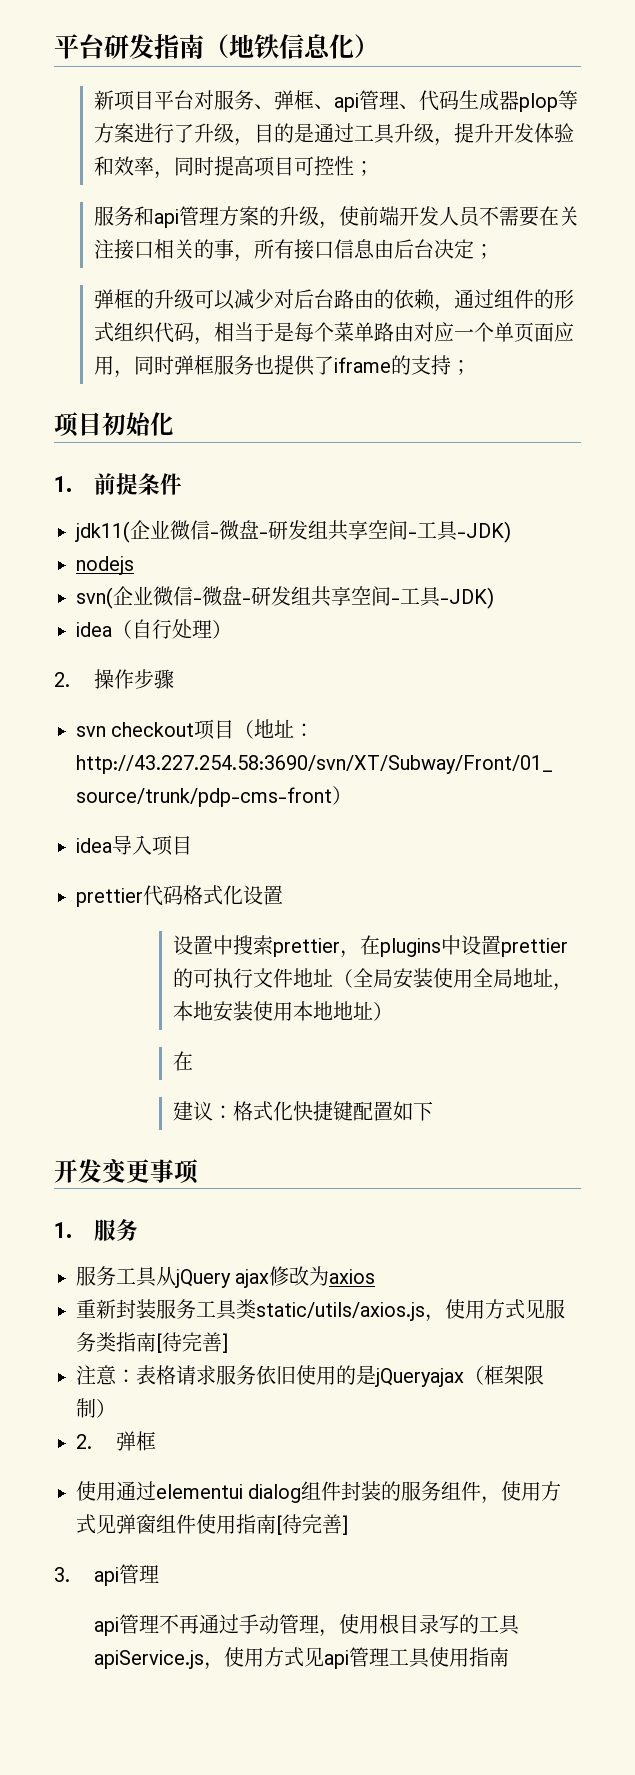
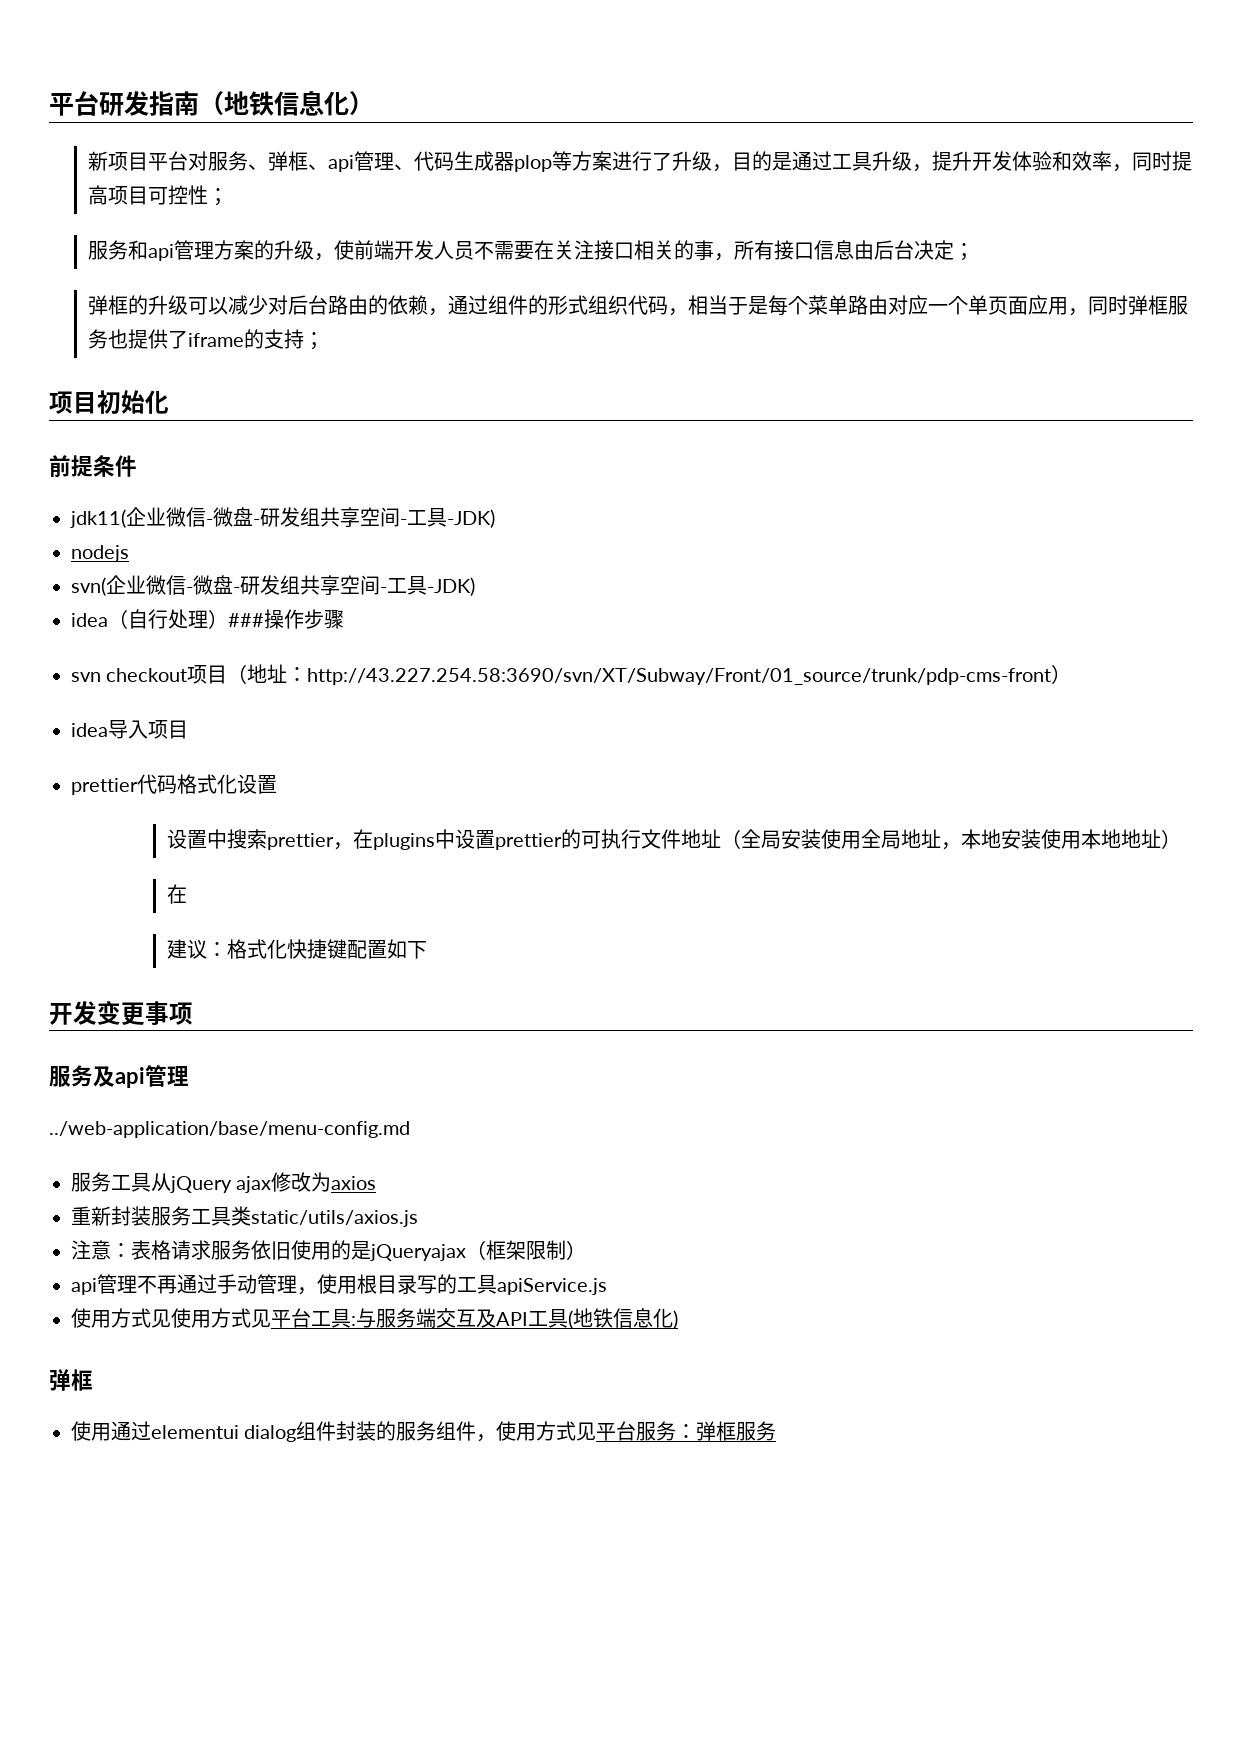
- 1.前提条件
+ 前提条件
- idea（自行处理）
- 2.操作步骤
+ idea（自行处理）###操作步骤
- 1.服务
+ 服务及api管理
+ ../web-application/base/menu-config.md
- 重新封装服务工具类static/utils/axios.js，使用方式见服务类指南[待完善]
+ 重新封装服务工具类static/utils/axios.js
- 2.弹框
+ api管理不再通过手动管理，使用根目录写的工具apiService.js
+ 使用方式见使用方式见平台工具:与服务端交互及API工具(地铁信息化)
+ 弹框
- 使用通过elementui dialog组件封装的服务组件，使用方式见弹窗组件使用指南[待完善]
- 3. api管理
- api管理不再通过手动管理，使用根目录写的工具apiService.js，使用方式见api管理工具使用指南
+ 使用通过elementui dialog组件封装的服务组件，使用方式见平台服务：弹框服务

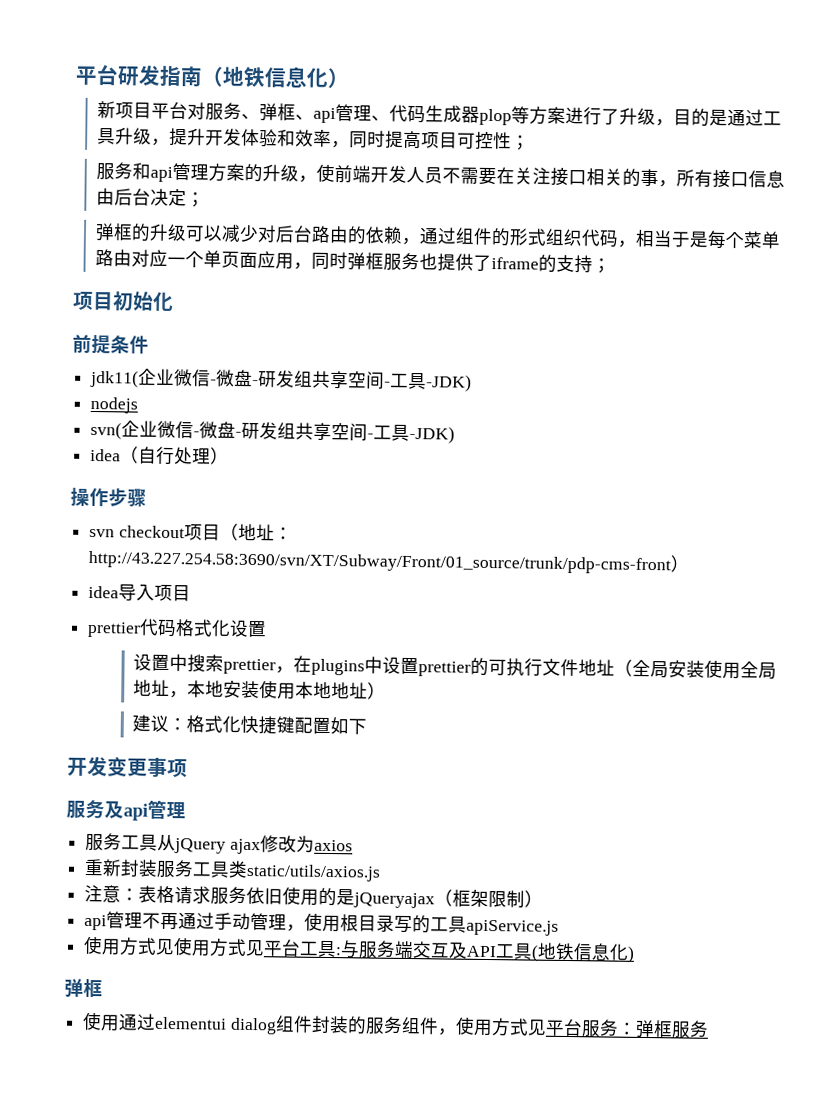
- idea（自行处理）###操作步骤
+ idea（自行处理）
+ 操作步骤
  设置中搜索prettier，在plugins中设置prettier的可执行文件地址（全局安装使用全局地址，本地安装使用本地地址）
- 在
- ../web-application/base/menu-config.md

